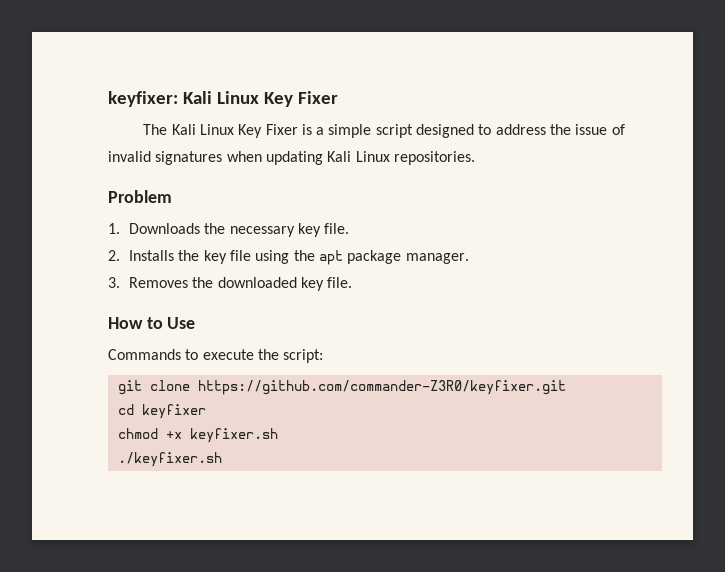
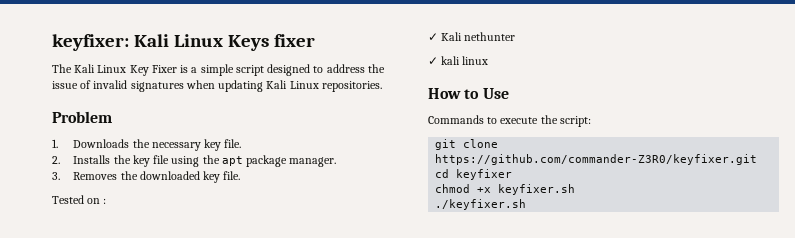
- keyfixer: Kali Linux Key Fixer
+ keyfixer: Kali Linux Keys fixer
+ Tested on :
+ ✓ Kali nethunter
+ ✓ kali linux

